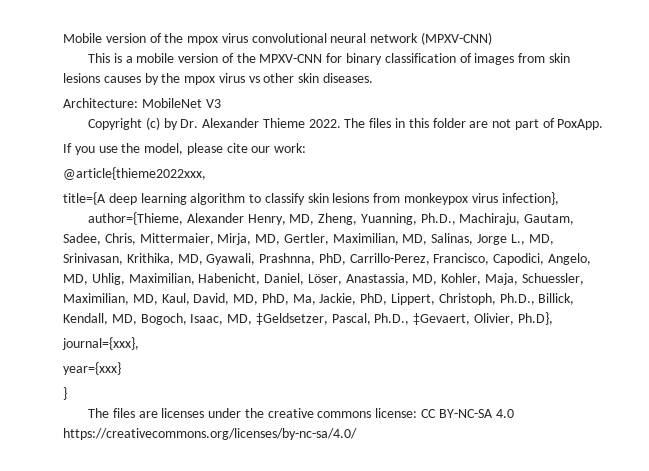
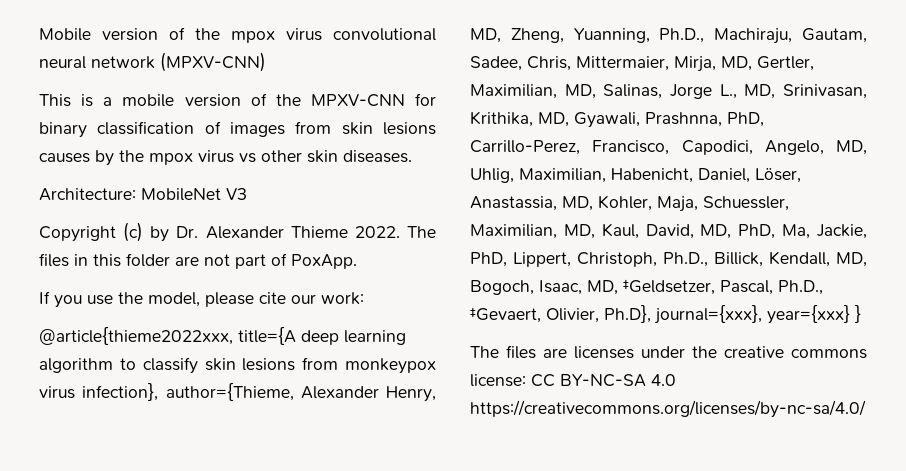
- @article{thieme2022xxx,
- title={A deep learning algorithm to classify skin lesions from monkeypox virus infection},
- author={Thieme, Alexander Henry, MD, Zheng, Yuanning, Ph.D., Machiraju, Gautam, Sadee, Chris, Mittermaier, Mirja, MD, Gertler, Maximilian, MD, Salinas, Jorge L., MD, Srinivasan, Krithika, MD, Gyawali, Prashnna, PhD, Carrillo-Perez, Francisco, Capodici, Angelo, MD, Uhlig, Maximilian, Habenicht, Daniel, Löser, Anastassia, MD, Kohler, Maja, Schuessler, Maximilian, MD, Kaul, David, MD, PhD, Ma, Jackie, PhD, Lippert, Christoph, Ph.D., Billick, Kendall, MD, Bogoch, Isaac, MD, ‡Geldsetzer, Pascal, Ph.D., ‡Gevaert, Olivier, Ph.D},
- journal={xxx},
- year={xxx}
- }
+ @article{thieme2022xxx, title={A deep learning algorithm to classify skin lesions from monkeypox virus infection}, author={Thieme, Alexander Henry, MD, Zheng, Yuanning, Ph.D., Machiraju, Gautam, Sadee, Chris, Mittermaier, Mirja, MD, Gertler, Maximilian, MD, Salinas, Jorge L., MD, Srinivasan, Krithika, MD, Gyawali, Prashnna, PhD, Carrillo-Perez, Francisco, Capodici, Angelo, MD, Uhlig, Maximilian, Habenicht, Daniel, Löser, Anastassia, MD, Kohler, Maja, Schuessler, Maximilian, MD, Kaul, David, MD, PhD, Ma, Jackie, PhD, Lippert, Christoph, Ph.D., Billick, Kendall, MD, Bogoch, Isaac, MD, ‡Geldsetzer, Pascal, Ph.D., ‡Gevaert, Olivier, Ph.D}, journal={xxx}, year={xxx} }

